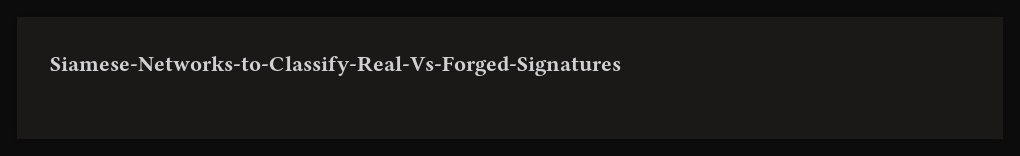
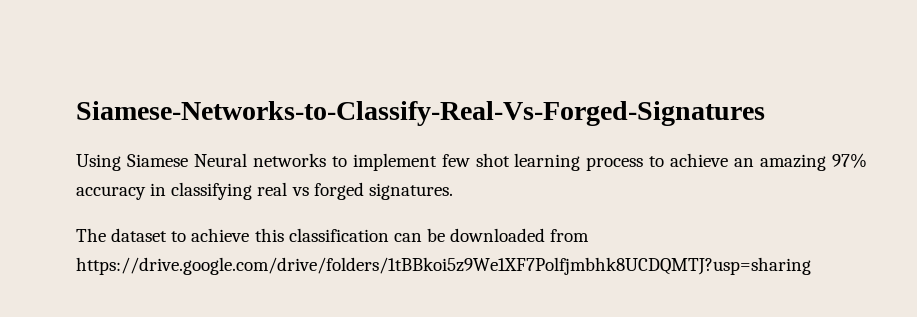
+ Using Siamese Neural networks to implement few shot learning process to achieve an amazing 97% accuracy in classifying real vs forged signatures.
+ The dataset to achieve this classification can be downloaded from https://drive.google.com/drive/folders/1tBBkoi5z9We1XF7Polfjmbhk8UCDQMTJ?usp=sharing

